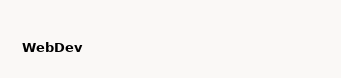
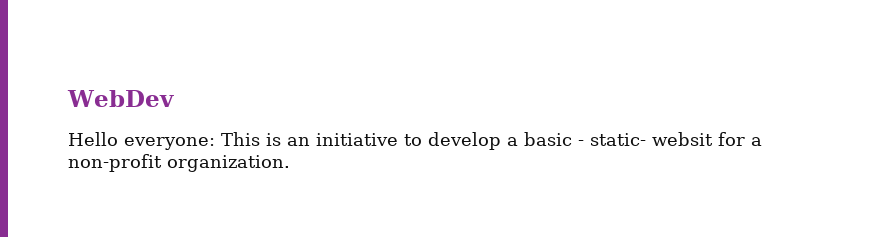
+ Hello everyone: This is an initiative to develop a basic - static- websit for a non-profit organization.

